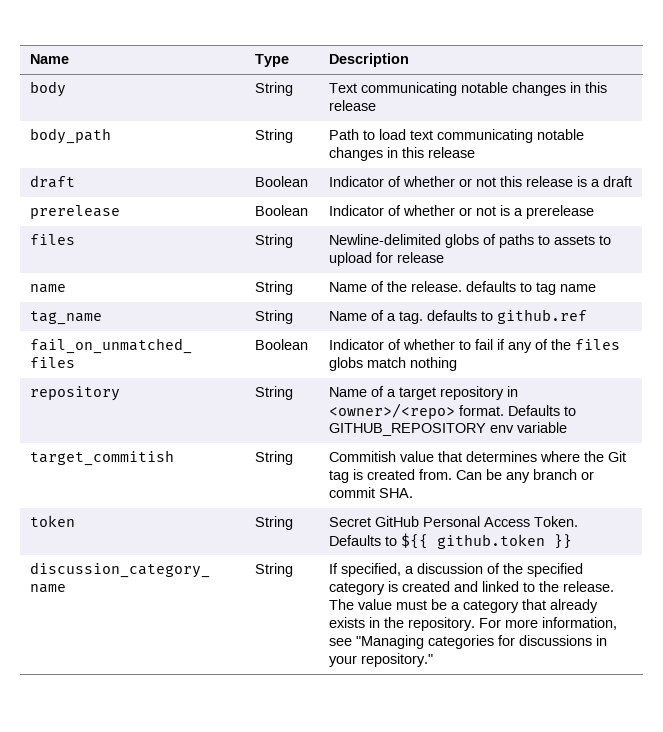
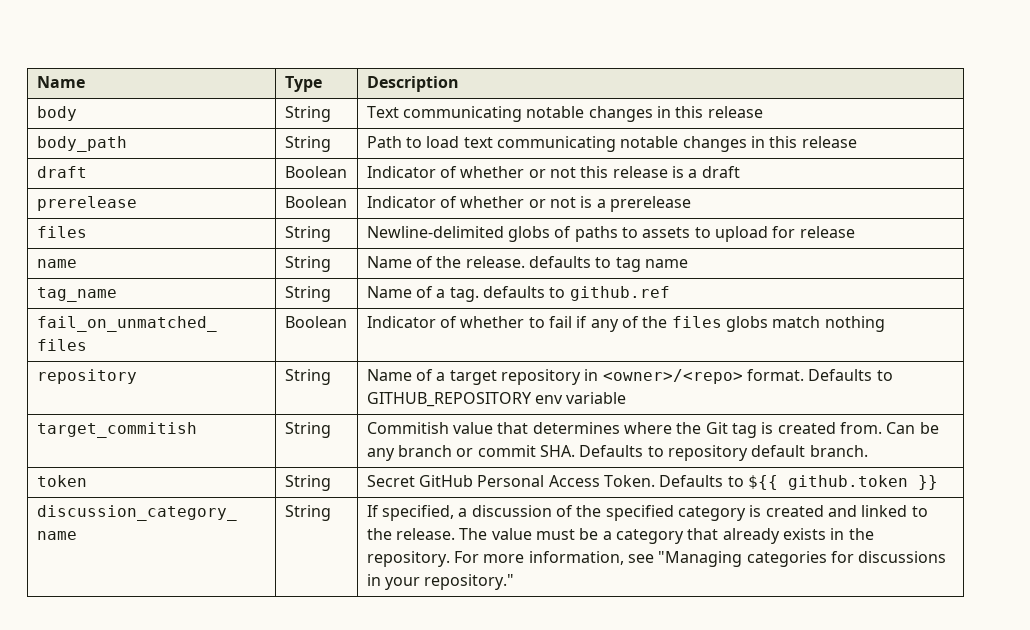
- target_commitish | String | Commitish value that determines where the Git tag is created from. Can be any branch or commit SHA.
+ target_commitish | String | Commitish value that determines where the Git tag is created from. Can be any branch or commit SHA. Defaults to repository default branch.

